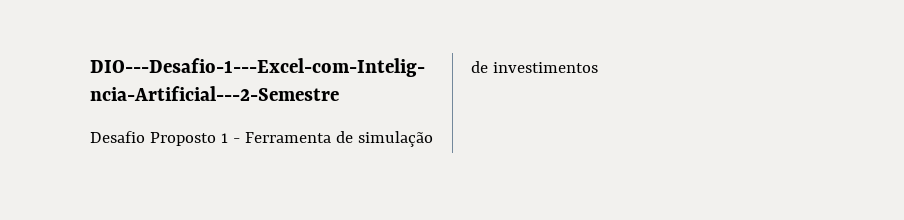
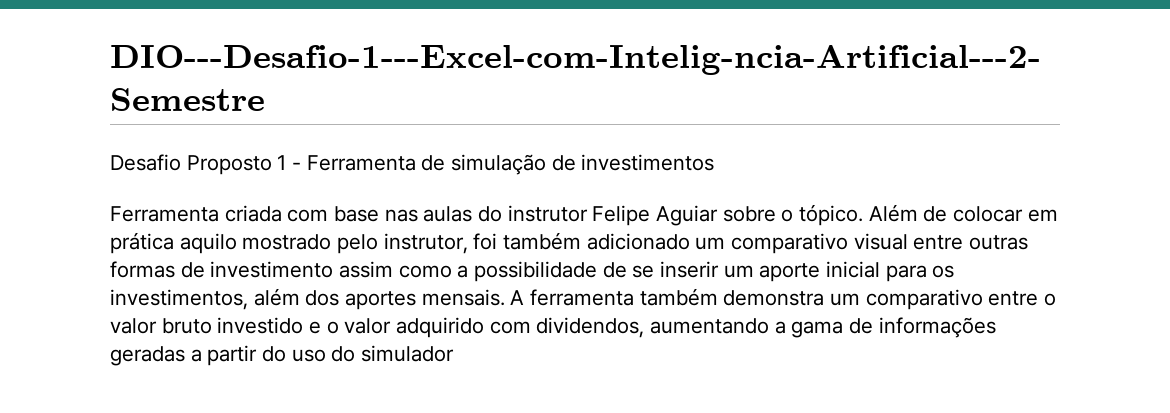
+ Ferramenta criada com base nas aulas do instrutor Felipe Aguiar sobre o tópico. Além de colocar em prática aquilo mostrado pelo instrutor, foi também adicionado um comparativo visual entre outras formas de investimento assim como a possibilidade de se inserir um aporte inicial para os investimentos, além dos aportes mensais. A ferramenta também demonstra um comparativo entre o valor bruto investido e o valor adquirido com dividendos, aumentando a gama de informações geradas a partir do uso do simulador

